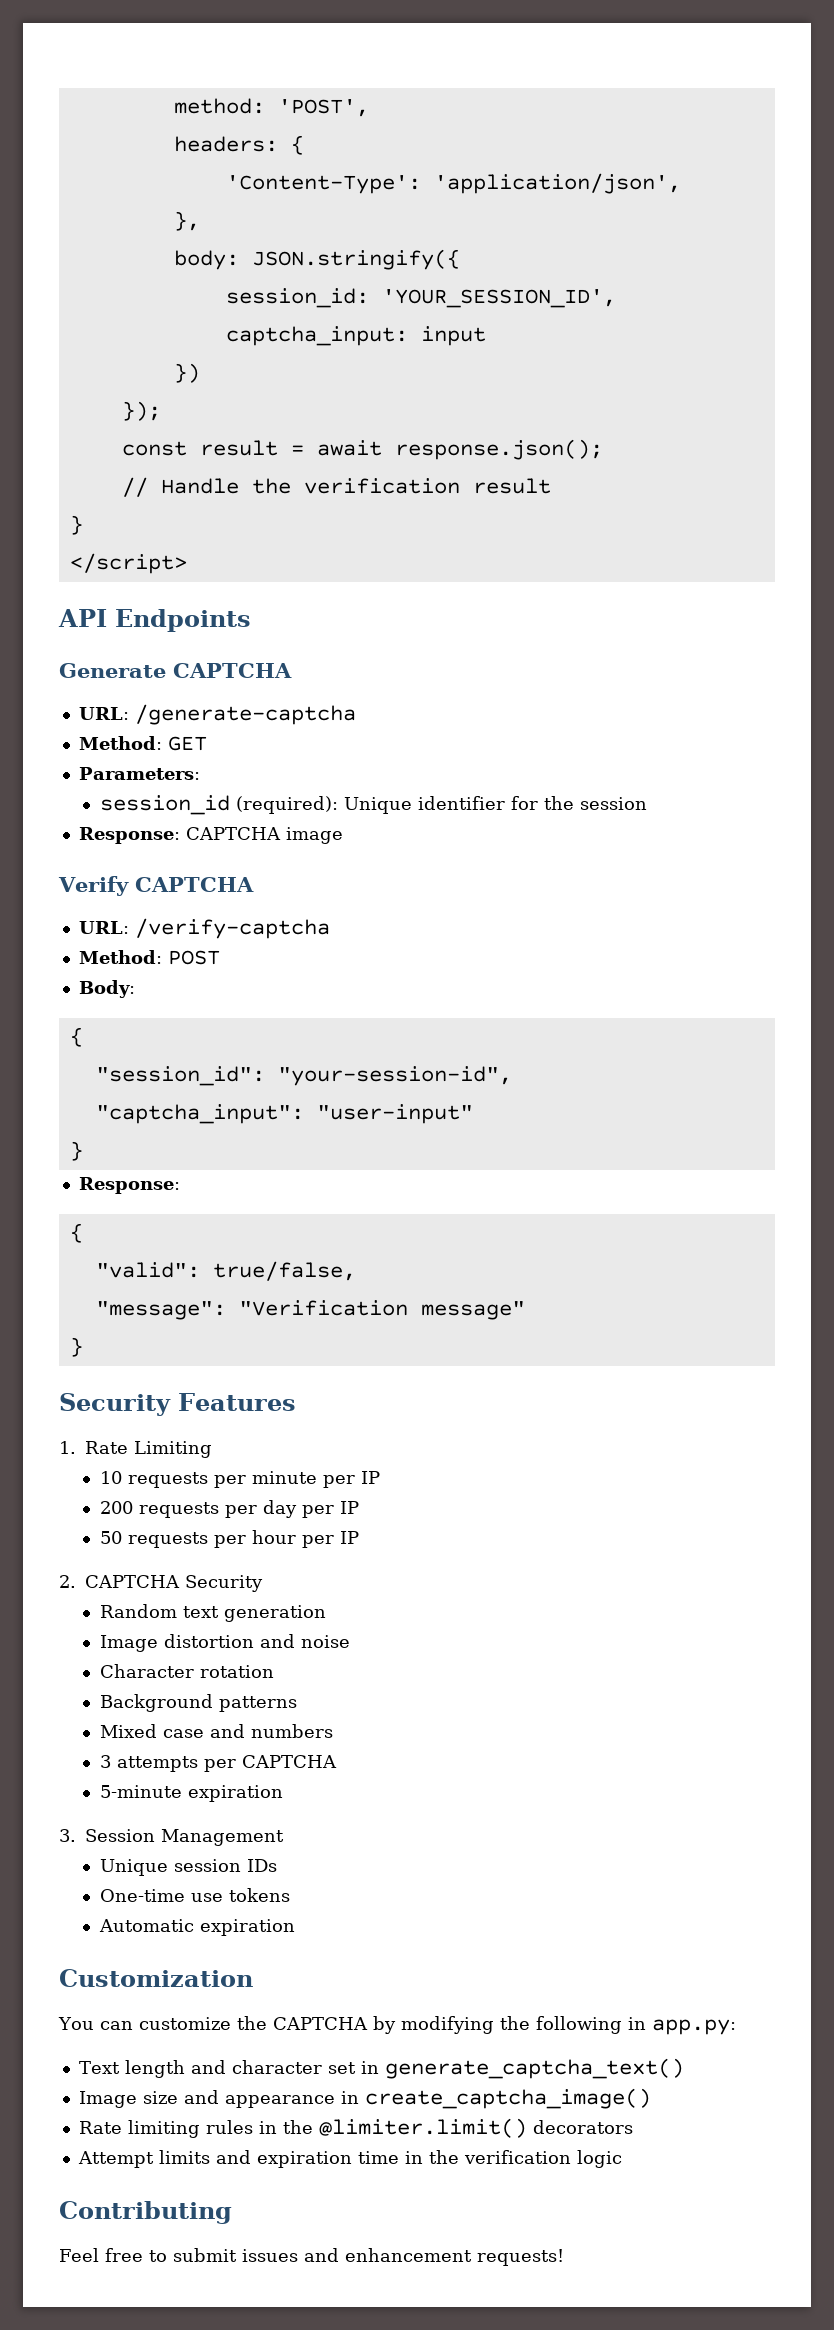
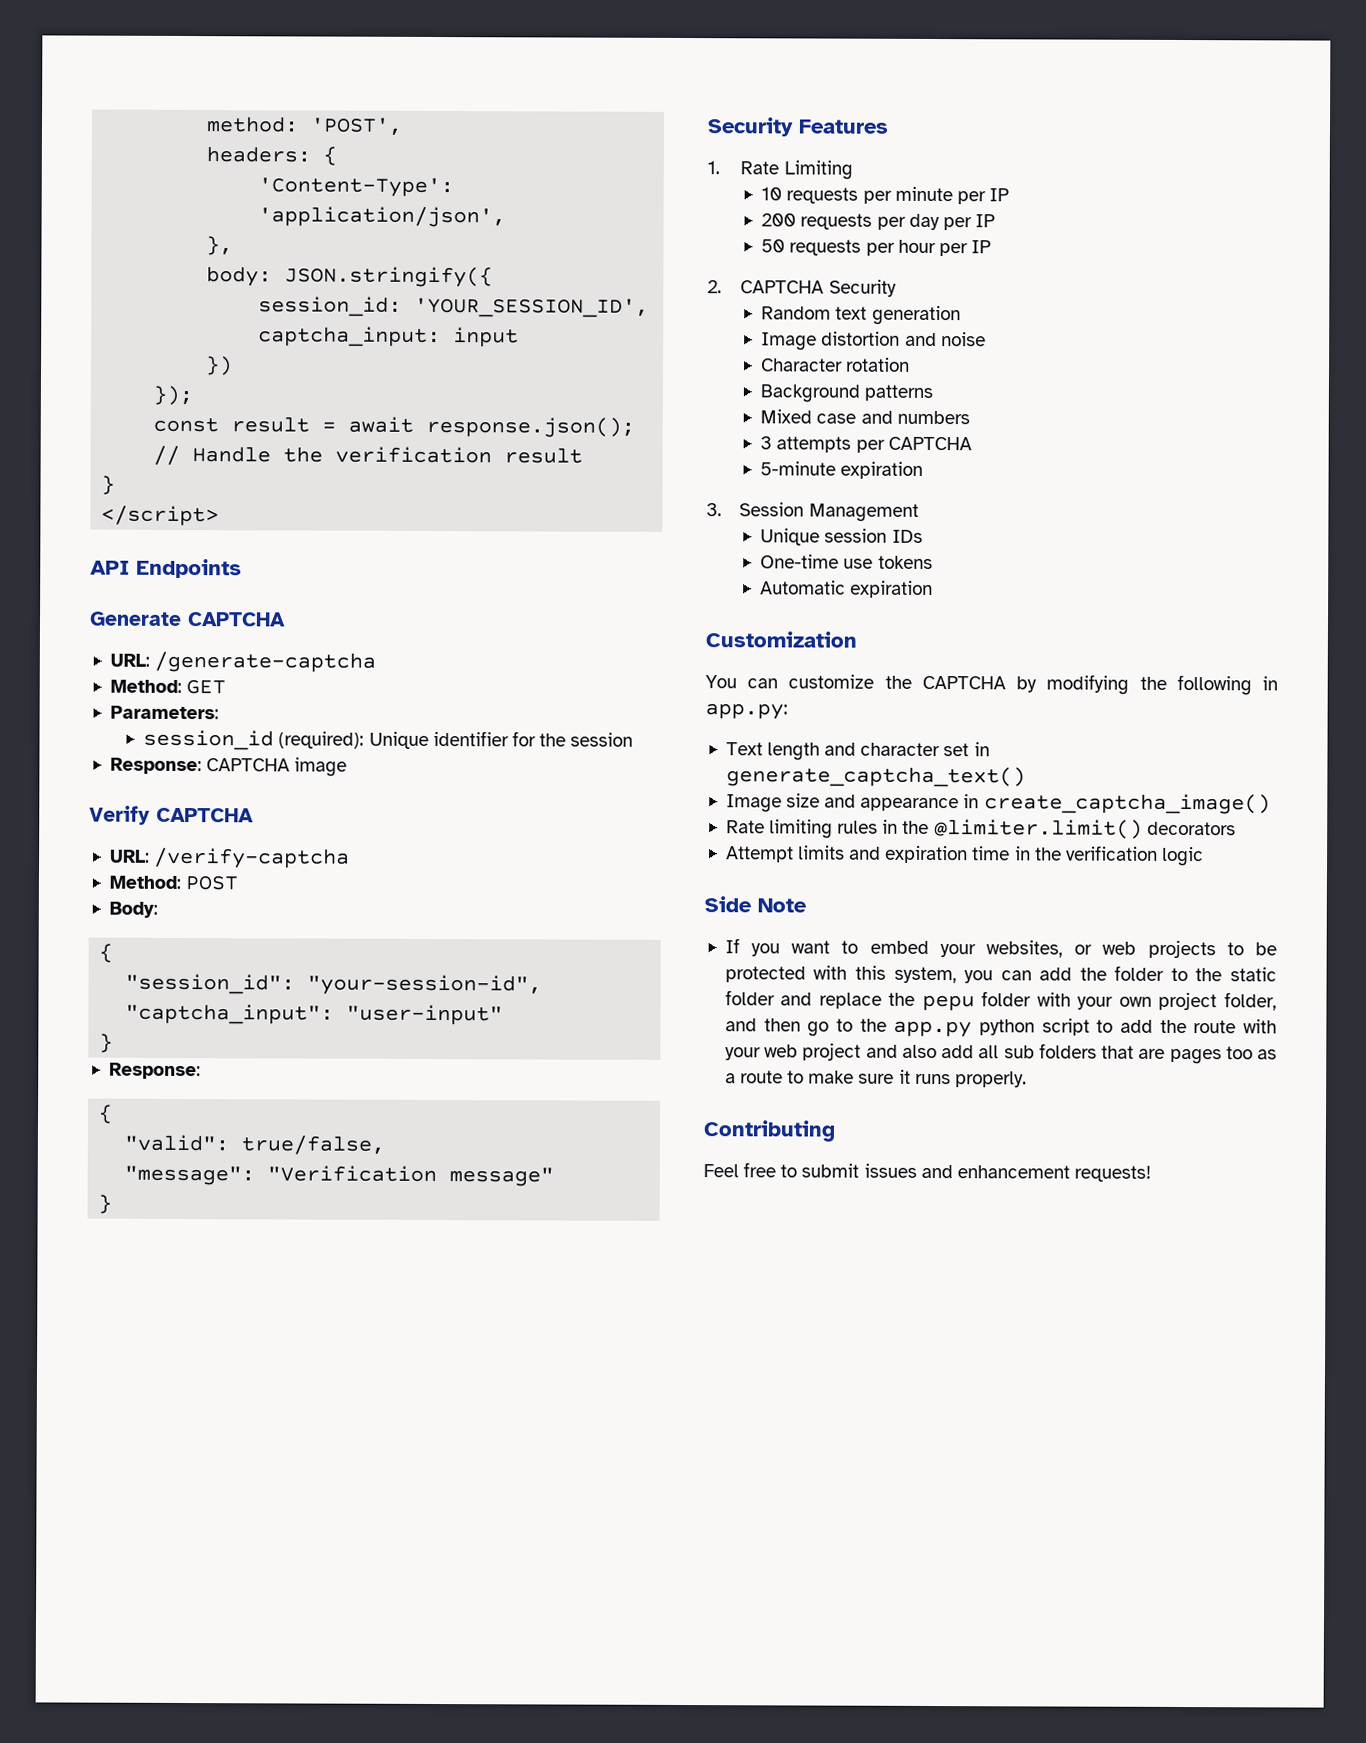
+ Side Note
+ If you want to embed your websites, or web projects to be protected with this system, you can add the folder to the static folder and replace the pepu folder with your own project folder, and then go to the app.py python script to add the route with your web project and also add all sub folders that are pages too as a route to make sure it runs properly.

